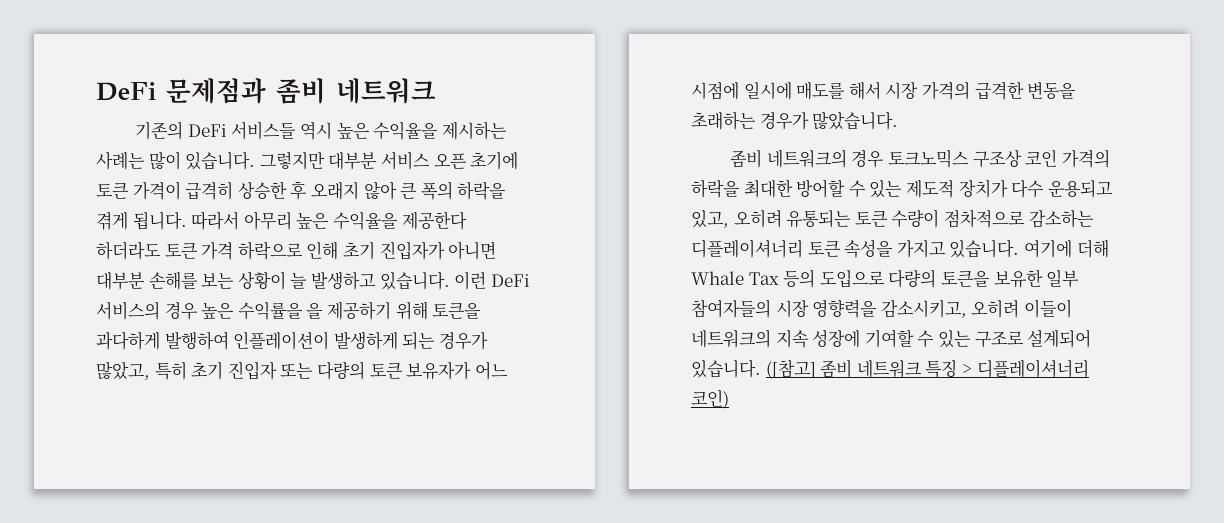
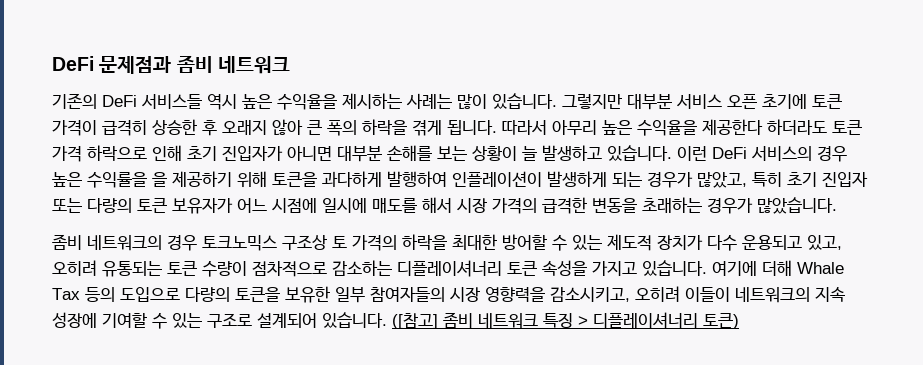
- 좀비 네트워크의 경우 토크노믹스 구조상 코인 가격의 하락을 최대한 방어할 수 있는 제도적 장치가 다수 운용되고 있고, 오히려 유통되는 토큰 수량이 점차적으로 감소하는 디플레이셔너리 토큰 속성을 가지고 있습니다.
+ 좀비 네트워크의 경우 토크노믹스 구조상 토 가격의 하락을 최대한 방어할 수 있는 제도적 장치가 다수 운용되고 있고, 오히려 유통되는 토큰 수량이 점차적으로 감소하는 디플레이셔너리 토큰 속성을 가지고 있습니다.
- ([참고] 좀비 네트워크 특징 > 디플레이셔너리 코인)
+ ([참고] 좀비 네트워크 특징 > 디플레이셔너리 토큰)

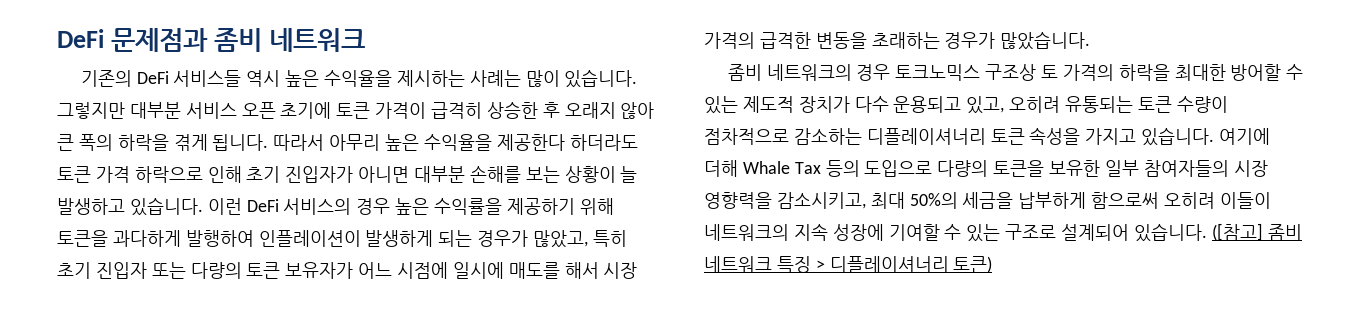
- 이런 DeFi 서비스의 경우 높은 수익률을 을 제공하기 위해 토큰을 과다하게 발행하여 인플레이션이 발생하게 되는 경우가 많았고, 특히 초기 진입자 또는 다량의 토큰 보유자가 어느 시점에 일시에 매도를 해서 시장 가격의 급격한 변동을 초래하는 경우가 많았습니다.
+ 이런 DeFi 서비스의 경우 높은 수익률을 제공하기 위해 토큰을 과다하게 발행하여 인플레이션이 발생하게 되는 경우가 많았고, 특히 초기 진입자 또는 다량의 토큰 보유자가 어느 시점에 일시에 매도를 해서 시장 가격의 급격한 변동을 초래하는 경우가 많았습니다.
- 여기에 더해 Whale Tax 등의 도입으로 다량의 토큰을 보유한 일부 참여자들의 시장 영향력을 감소시키고, 오히려 이들이 네트워크의 지속 성장에 기여할 수 있는 구조로 설계되어 있습니다.
+ 여기에 더해 Whale Tax 등의 도입으로 다량의 토큰을 보유한 일부 참여자들의 시장 영향력을 감소시키고, 최대 50%의 세금을 납부하게 함으로써 오히려 이들이 네트워크의 지속 성장에 기여할 수 있는 구조로 설계되어 있습니다.

